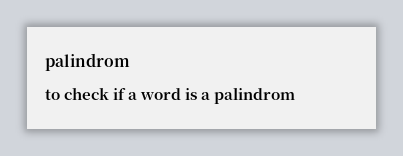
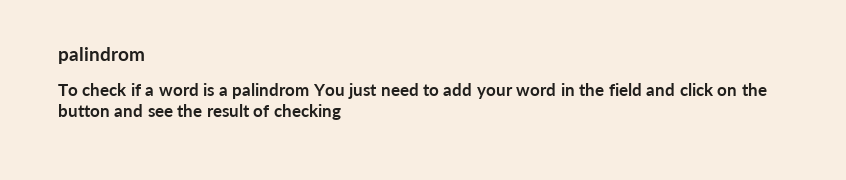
- to check if a word is a palindrom
+ To check if a word is a palindrom You just need to add your word in the field and click on the button and see the result of checking

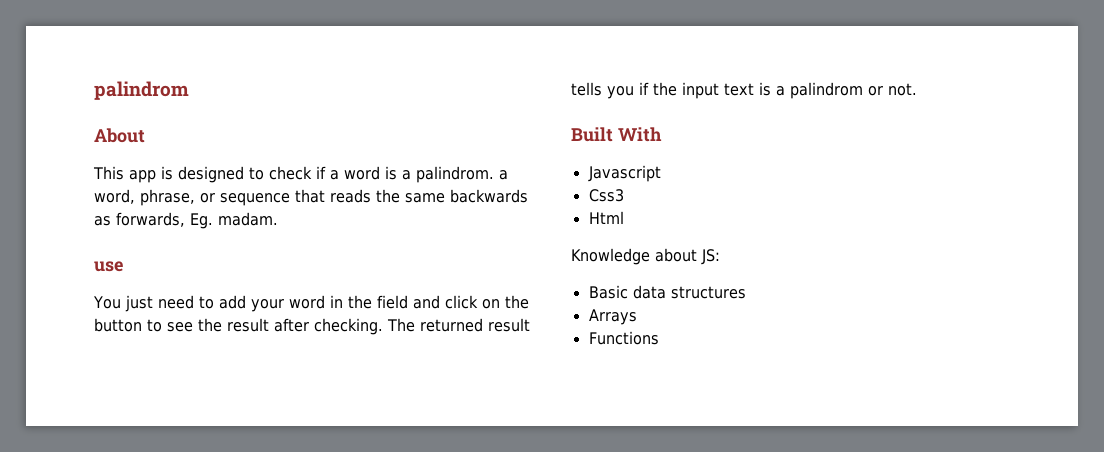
- To check if a word is a palindrom You just need to add your word in the field and click on the button and see the result of checking
+ About
+ This app is designed to check if a word is a palindrom. a word, phrase, or sequence that reads the same backwards as forwards, Eg. madam.
+ use
+ You just need to add your word in the field and click on the button to see the result after checking. The returned result tells you if the input text is a palindrom or not.
+ Built With
+ Javascript
+ Css3
+ Html
+ Knowledge about JS:
+ Basic data structures
+ Arrays
+ Functions

